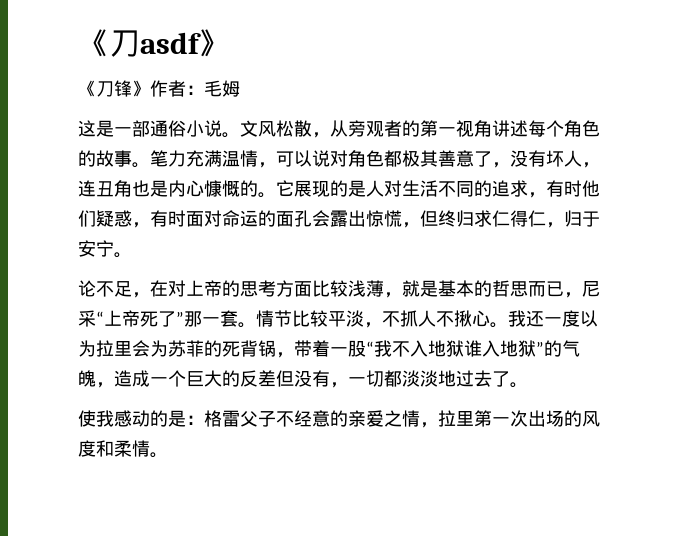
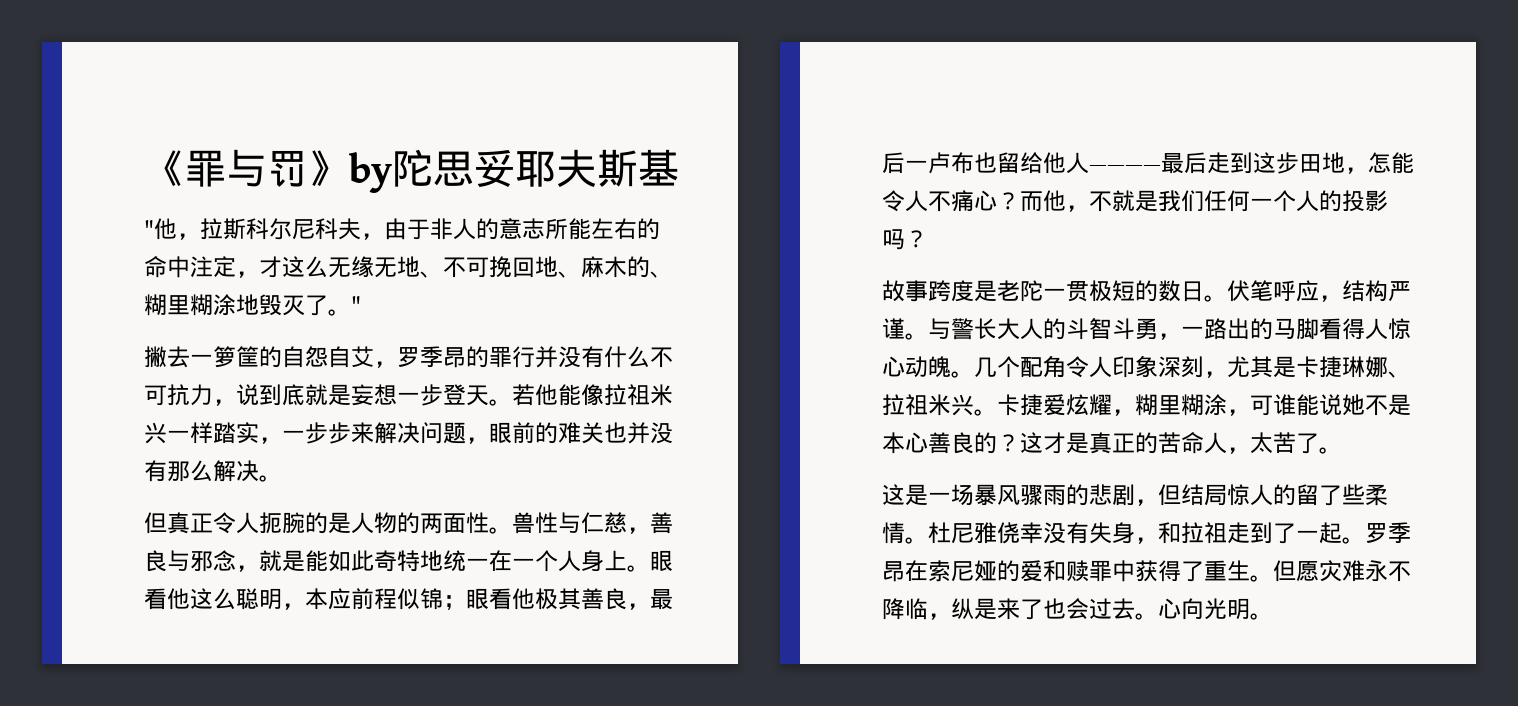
- 《刀asdf》
- 《刀锋》作者：毛姆
- 这是一部通俗小说。文风松散，从旁观者的第一视角讲述每个角色的故事。笔力充满温情，可以说对角色都极其善意了，没有坏人，连丑角也是内心慷慨的。它展现的是人对生活不同的追求，有时他们疑惑，有时面对命运的面孔会露出惊慌，但终归求仁得仁，归于安宁。
- 论不足，在对上帝的思考方面比较浅薄，就是基本的哲思而已，尼采“上帝死了”那一套。情节比较平淡，不抓人不揪心。我还一度以为拉里会为苏菲的死背锅，带着一股“我不入地狱谁入地狱”的气魄，造成一个巨大的反差但没有，一切都淡淡地过去了。
- 使我感动的是：格雷父子不经意的亲爱之情，拉里第一次出场的风度和柔情。
+ 《罪与罚》by陀思妥耶夫斯基
+ "他，拉斯科尔尼科夫，由于非人的意志所能左右的命中注定，才这么无缘无地、不可挽回地、麻木的、糊里糊涂地毁灭了。"
+ 撇去一箩筐的自怨自艾，罗季昂的罪行并没有什么不可抗力，说到底就是妄想一步登天。若他能像拉祖米兴一样踏实，一步步来解决问题，眼前的难关也并没有那么解决。
+ 但真正令人扼腕的是人物的两面性。兽性与仁慈，善良与邪念，就是能如此奇特地统一在一个人身上。眼看他这么聪明，本应前程似锦；眼看他极其善良，最后一卢布也留给他人————最后走到这步田地，怎能令人不痛心？而他，不就是我们任何一个人的投影吗？
+ 故事跨度是老陀一贯极短的数日。伏笔呼应，结构严谨。与警长大人的斗智斗勇，一路出的马脚看得人惊心动魄。几个配角令人印象深刻，尤其是卡捷琳娜、拉祖米兴。卡捷爱炫耀，糊里糊涂，可谁能说她不是本心善良的？这才是真正的苦命人，太苦了。
+ 这是一场暴风骤雨的悲剧，但结局惊人的留了些柔情。杜尼雅侥幸没有失身，和拉祖走到了一起。罗季昂在索尼娅的爱和赎罪中获得了重生。但愿灾难永不降临，纵是来了也会过去。心向光明。

